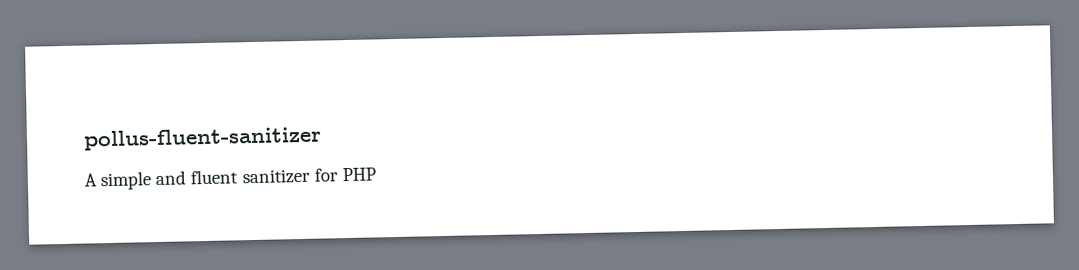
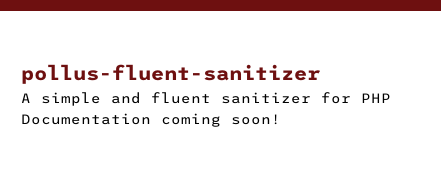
+ Documentation coming soon!

